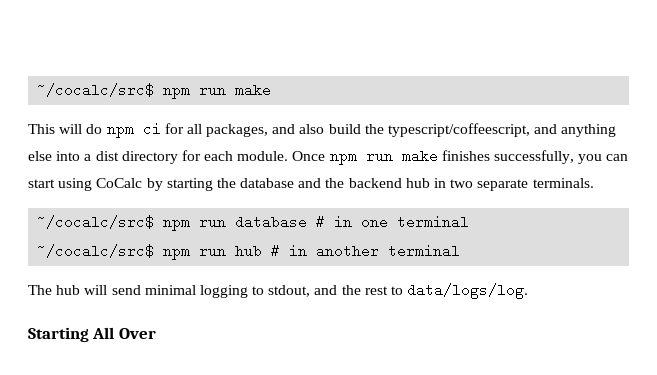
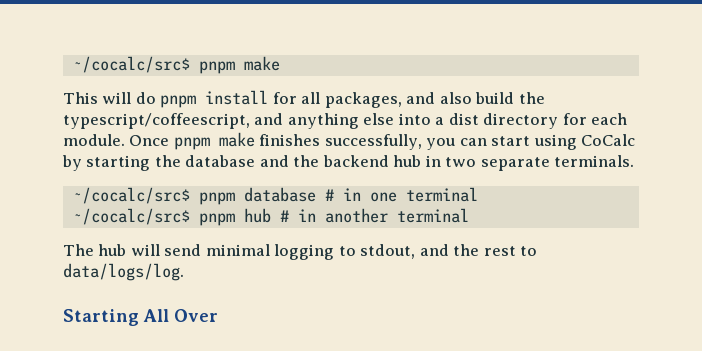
- ~/cocalc/src$ npm run make
+ ~/cocalc/src$ pnpm make
- This will do npm ci for all packages, and also build the typescript/coffeescript, and anything else into a dist directory for each module.
+ This will do pnpm install for all packages, and also build the typescript/coffeescript, and anything else into a dist directory for each module.
- Once npm run make finishes successfully, you can start using CoCalc by starting the database and the backend hub in two separate terminals.
+ Once pnpm make finishes successfully, you can start using CoCalc by starting the database and the backend hub in two separate terminals.
- ~/cocalc/src$ npm run database # in one terminal
+ ~/cocalc/src$ pnpm database # in one terminal
- ~/cocalc/src$ npm run hub # in another terminal
+ ~/cocalc/src$ pnpm hub # in another terminal

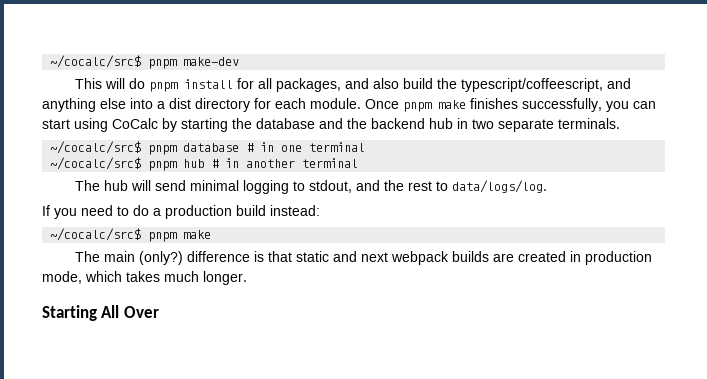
- ~/cocalc/src$ pnpm make
+ ~/cocalc/src$ pnpm make-dev
+ If you need to do a production build instead:
+ ~/cocalc/src$ pnpm make
+ The main (only?) difference is that static and next webpack builds are created in production mode, which takes much longer.

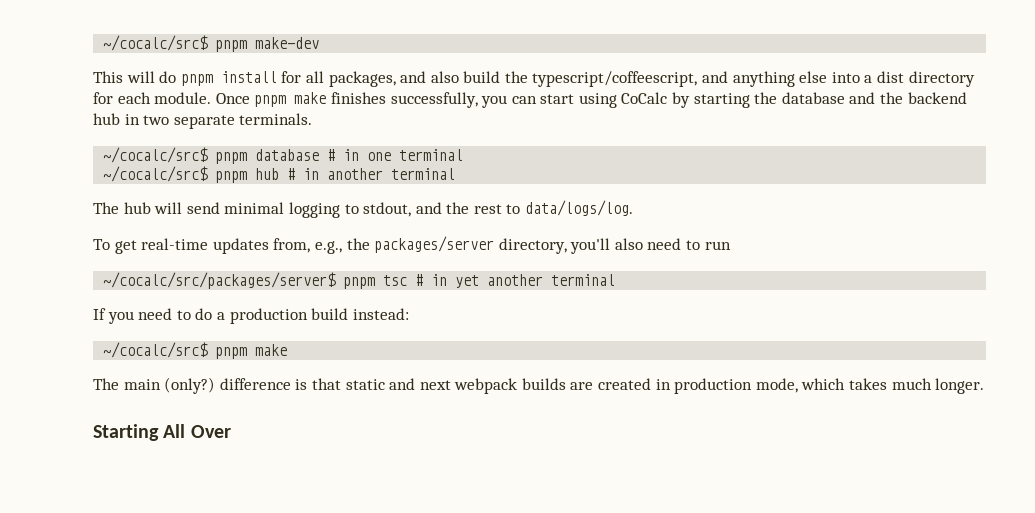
+ To get real-time updates from, e.g., the packages/server directory, you'll also need to run
+ ~/cocalc/src/packages/server$ pnpm tsc # in yet another terminal

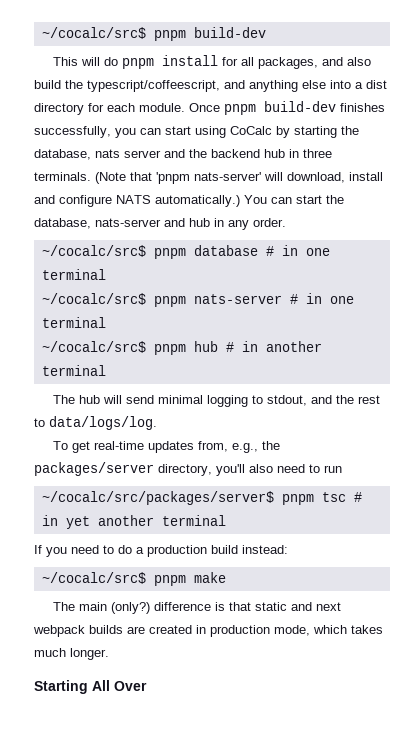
- ~/cocalc/src$ pnpm make-dev
+ ~/cocalc/src$ pnpm build-dev
- Once pnpm make finishes successfully, you can start using CoCalc by starting the database and the backend hub in two separate terminals.
+ Once pnpm build-dev finishes successfully, you can start using CoCalc by starting the database, nats server and the backend hub in three terminals. (Note that 'pnpm nats-server' will download, install and configure NATS automatically.) You can start the database, nats-server and hub in any order.
+ ~/cocalc/src$ pnpm nats-server # in one terminal

